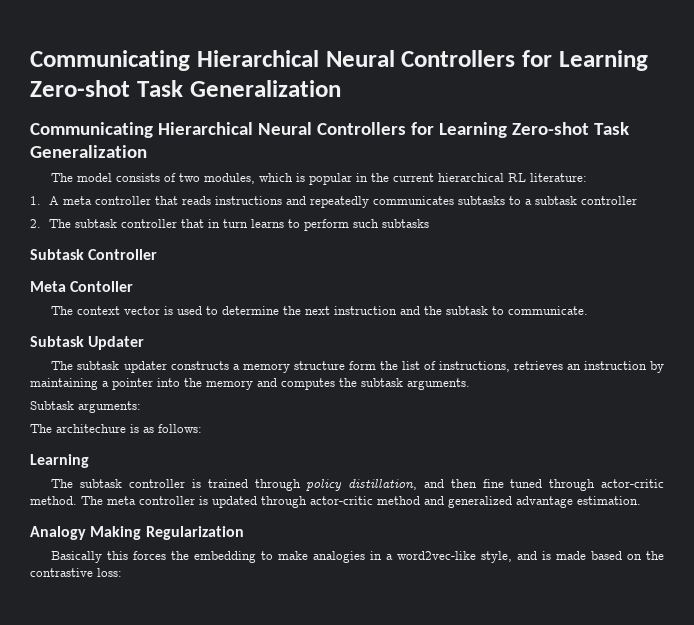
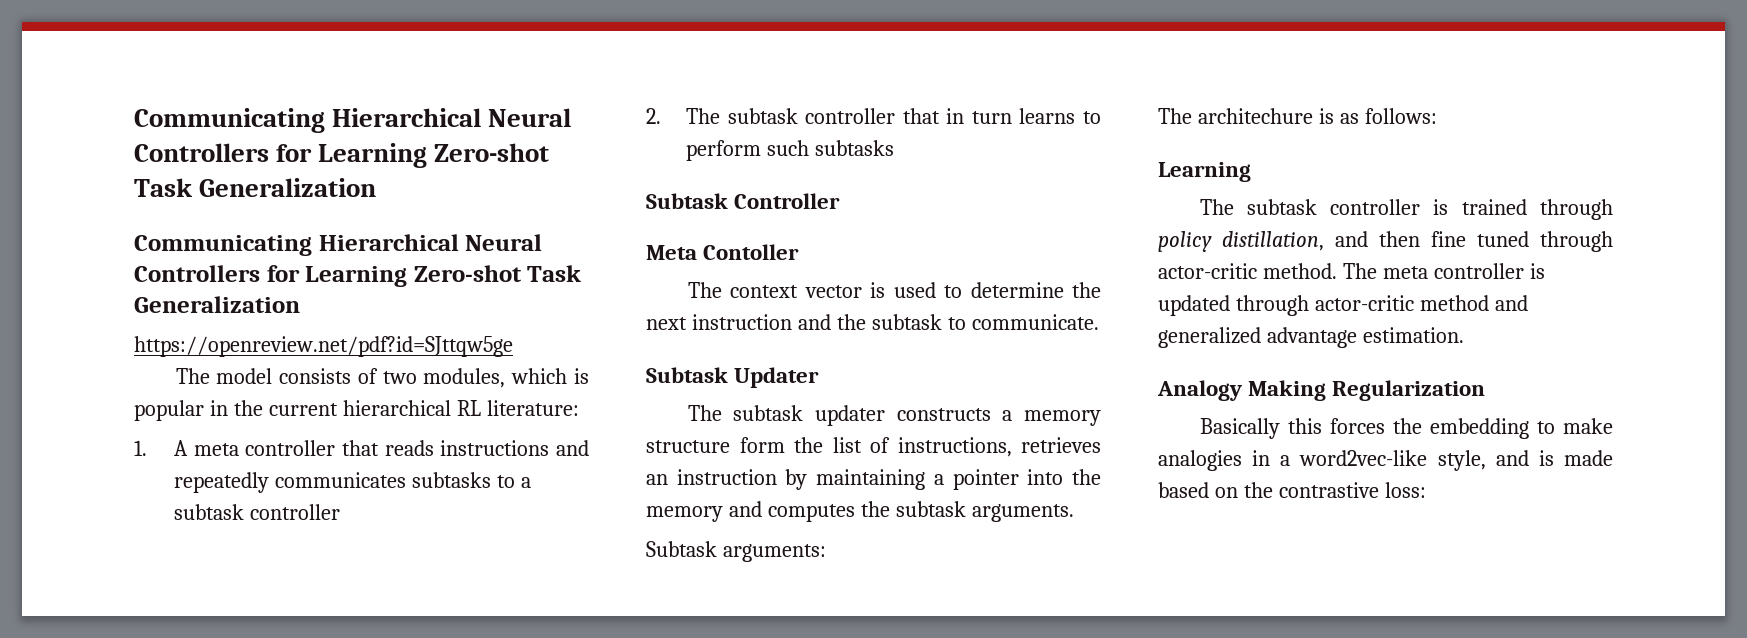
+ https://openreview.net/pdf?id=SJttqw5ge

